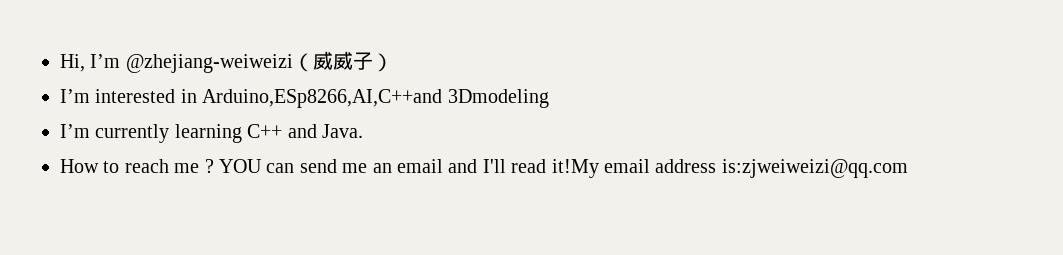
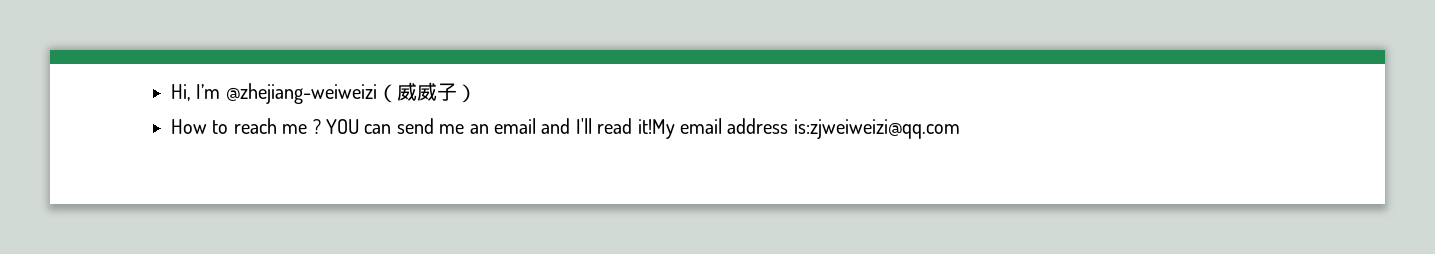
- I’m interested in Arduino,ESp8266,AI,C++and 3Dmodeling
- I’m currently learning C++ and Java.

